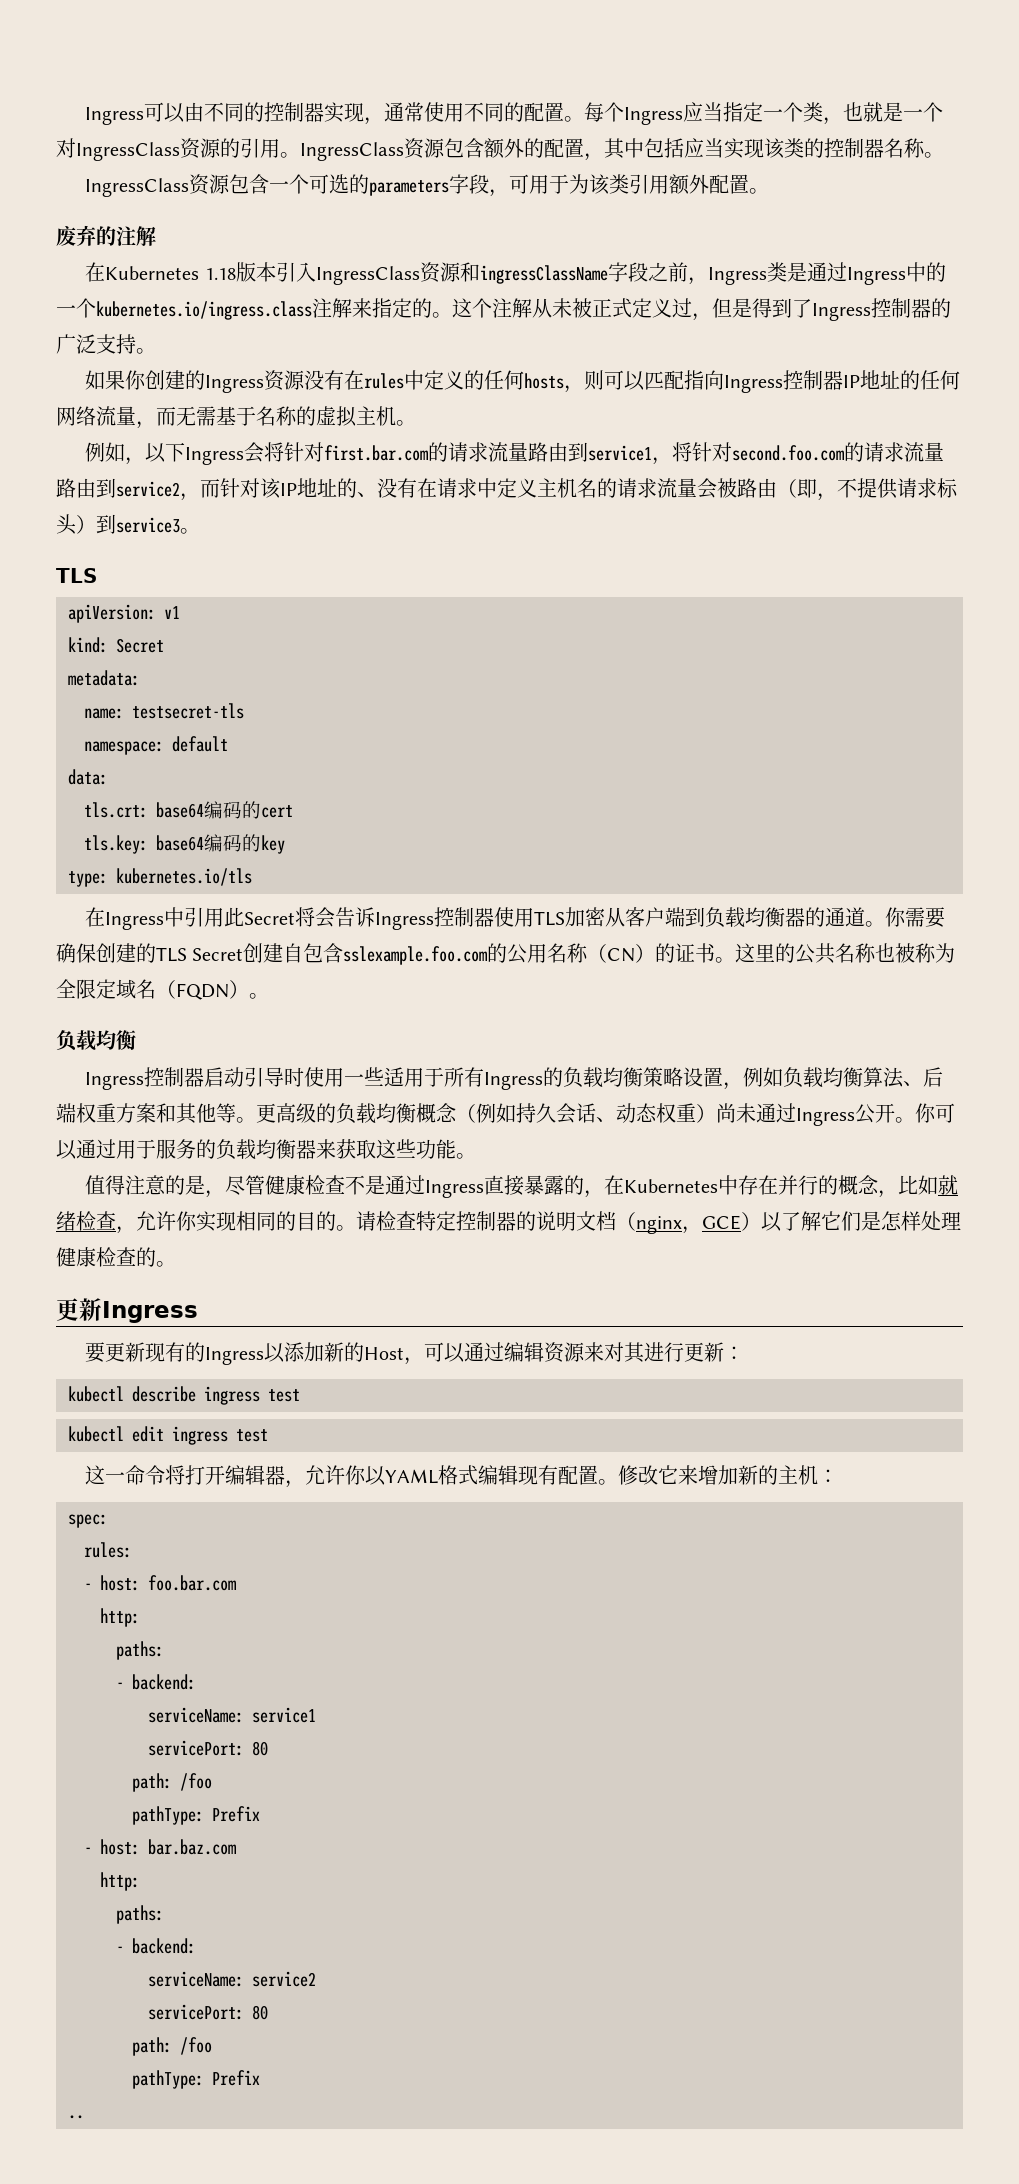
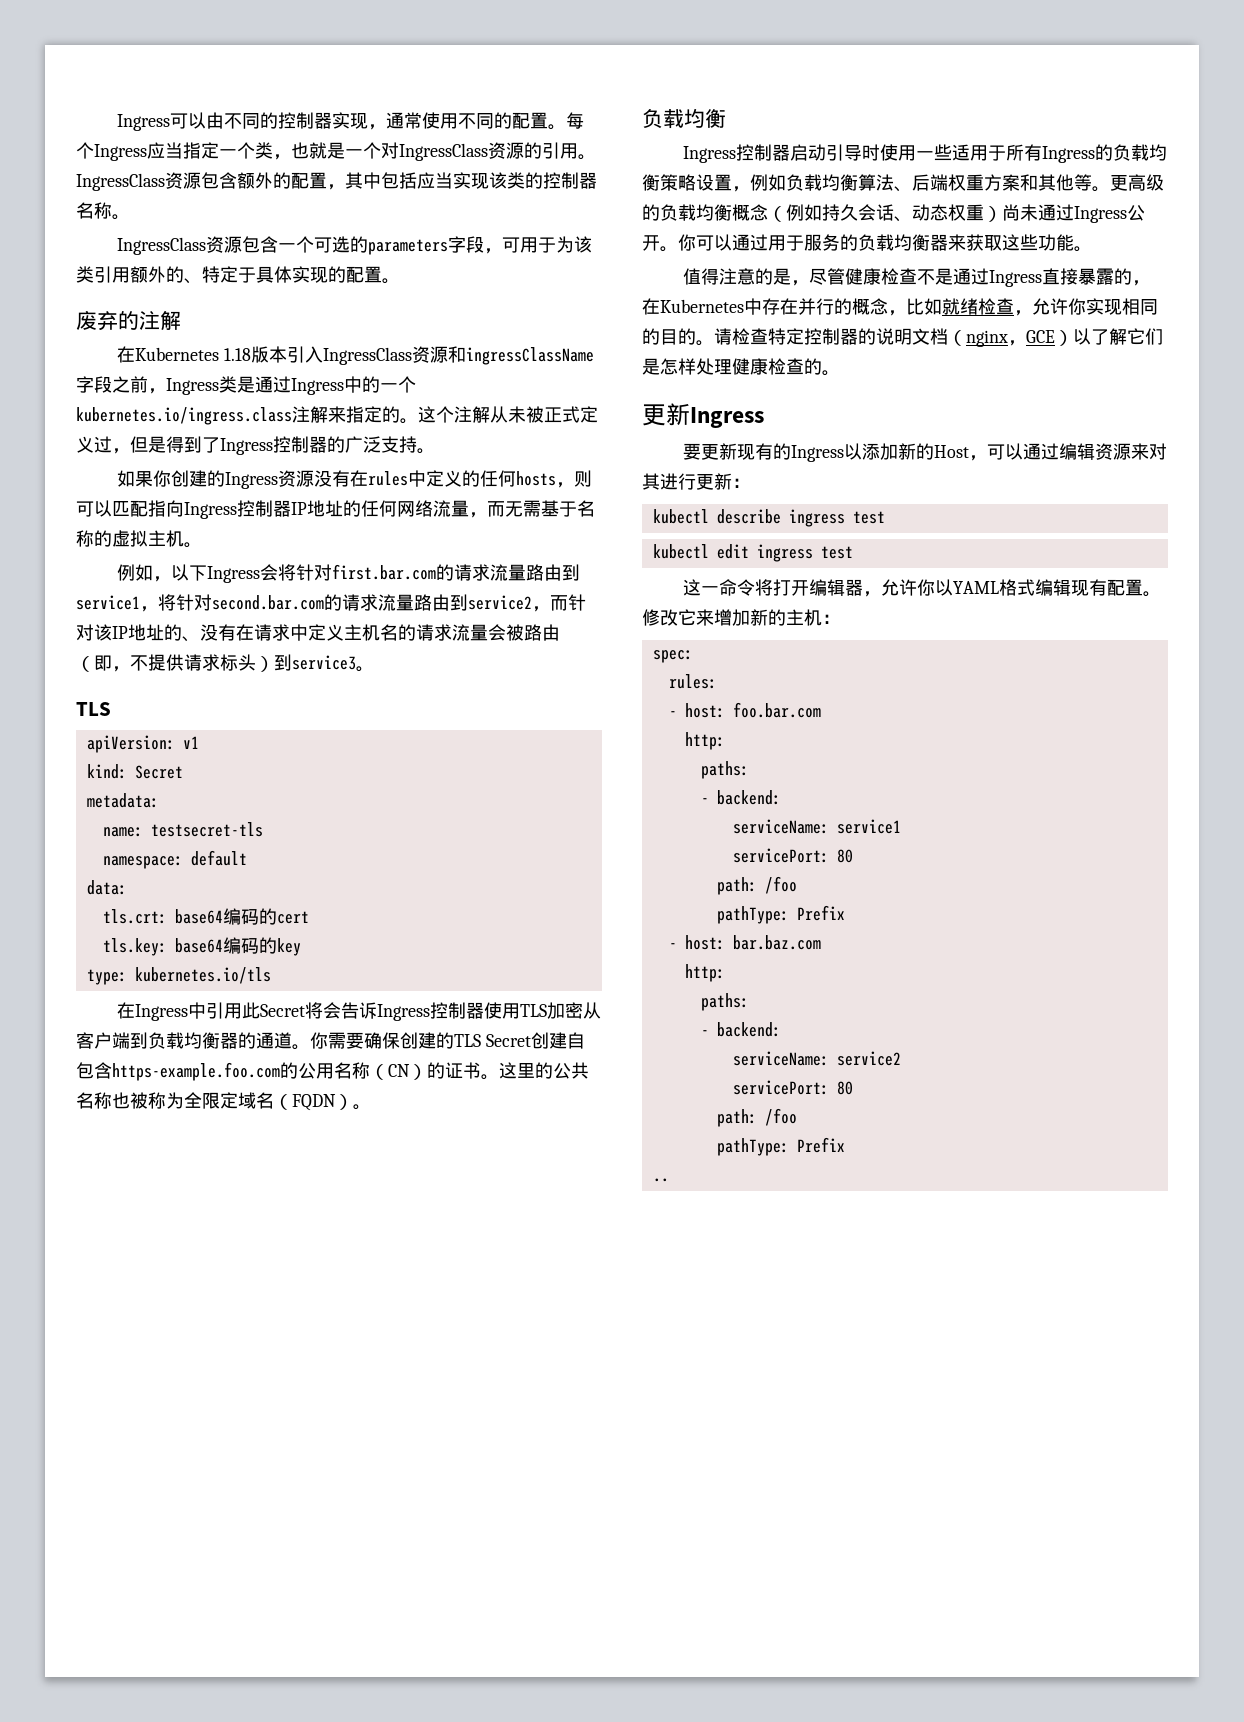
- IngressClass资源包含一个可选的parameters字段，可用于为该类引用额外配置。
+ IngressClass资源包含一个可选的parameters字段，可用于为该类引用额外的、特定于具体实现的配置。
- 例如，以下Ingress会将针对first.bar.com的请求流量路由到service1，将针对second.foo.com的请求流量路由到service2，而针对该IP地址的、没有在请求中定义主机名的请求流量会被路由（即，不提供请求标头）到service3。
+ 例如，以下Ingress会将针对first.bar.com的请求流量路由到service1，将针对second.bar.com的请求流量路由到service2，而针对该IP地址的、没有在请求中定义主机名的请求流量会被路由（即，不提供请求标头）到service3。
- 你需要确保创建的TLS Secret创建自包含sslexample.foo.com的公用名称（CN）的证书。
+ 你需要确保创建的TLS Secret创建自包含https-example.foo.com的公用名称（CN）的证书。

